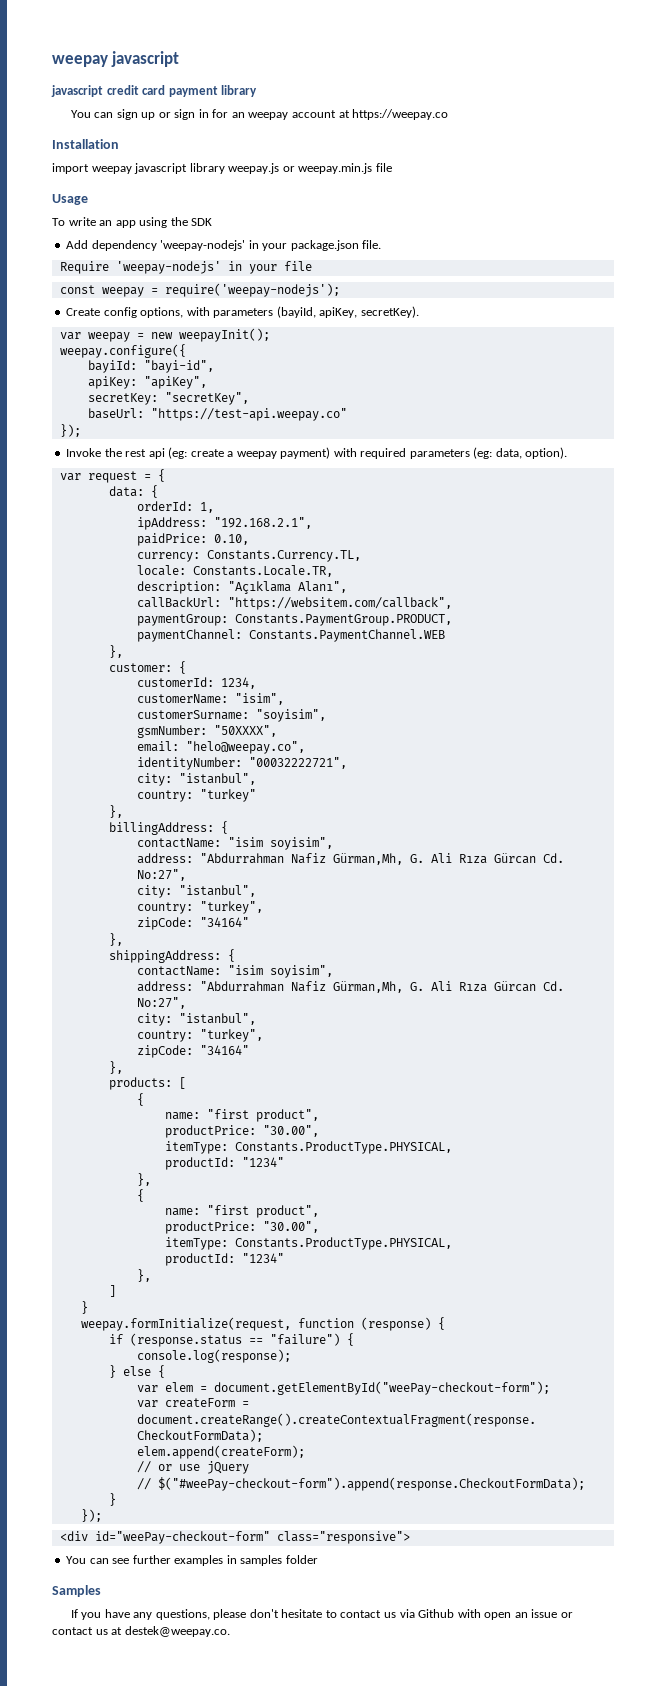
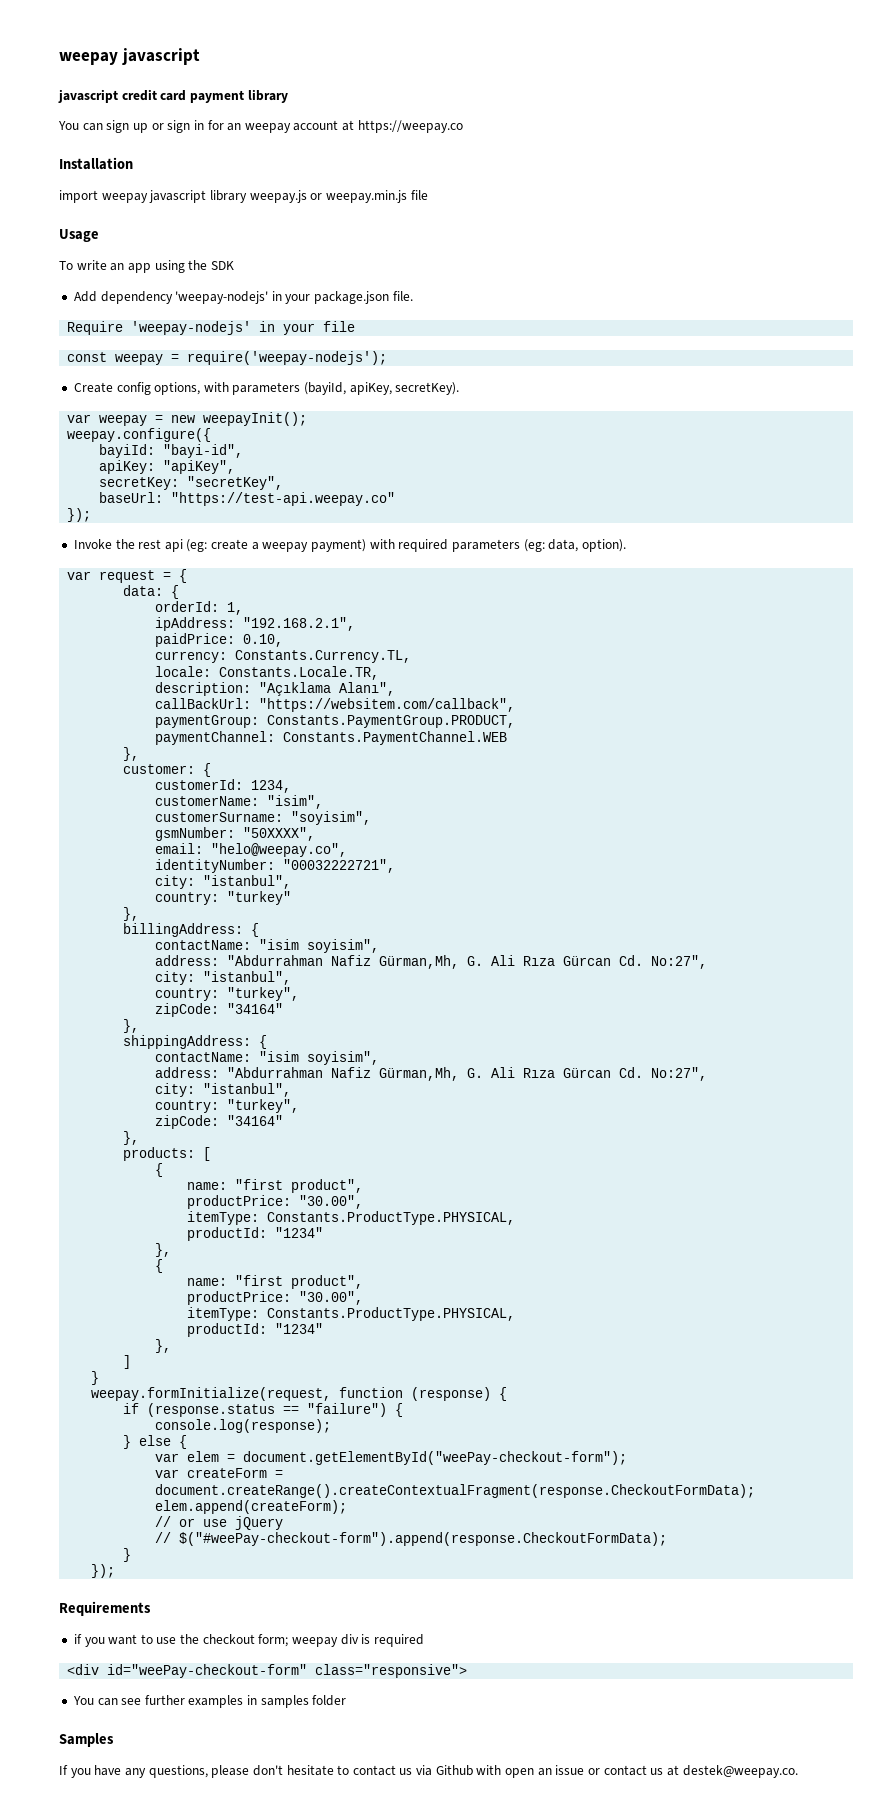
+ Requirements
+ if you want to use the checkout form; weepay div is required

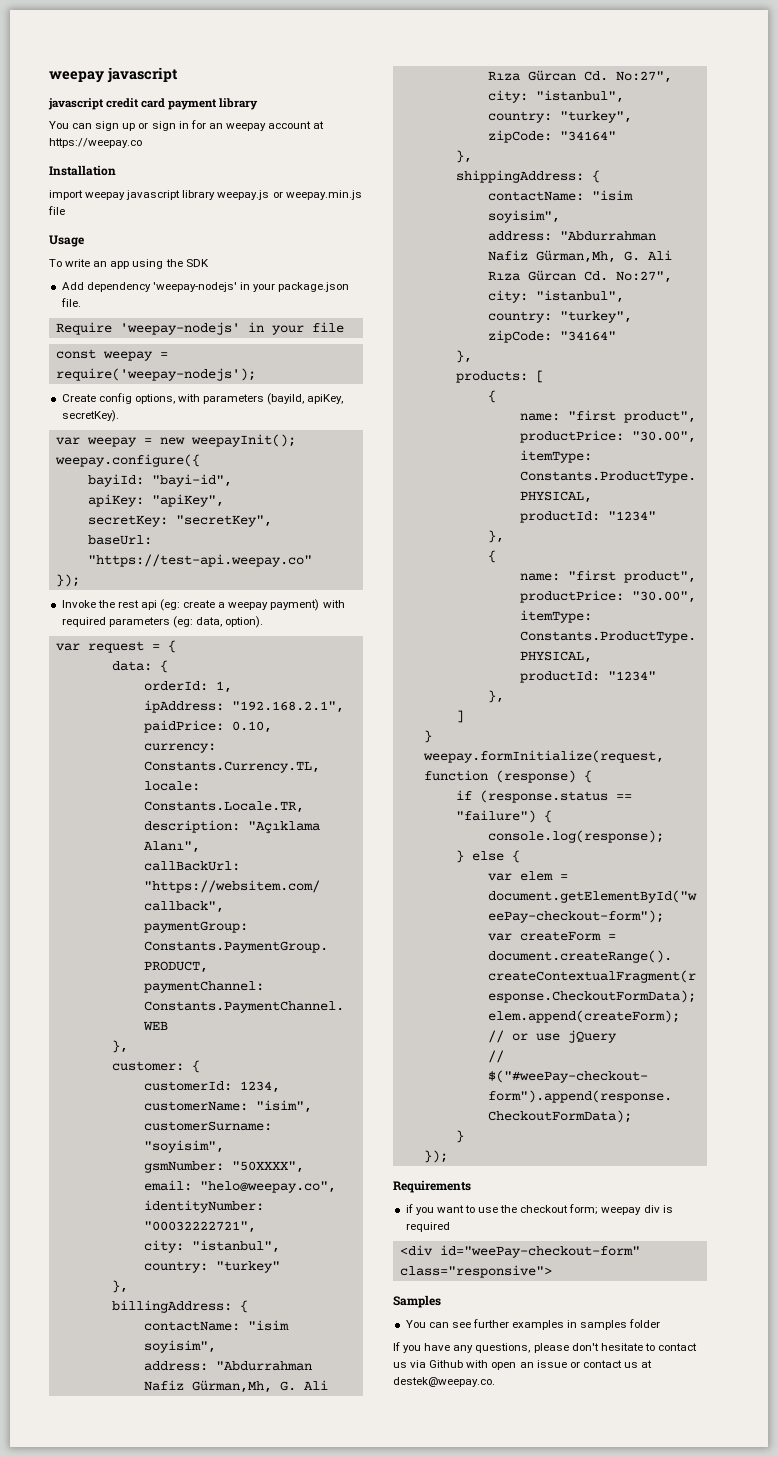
+ Samples
- Samples

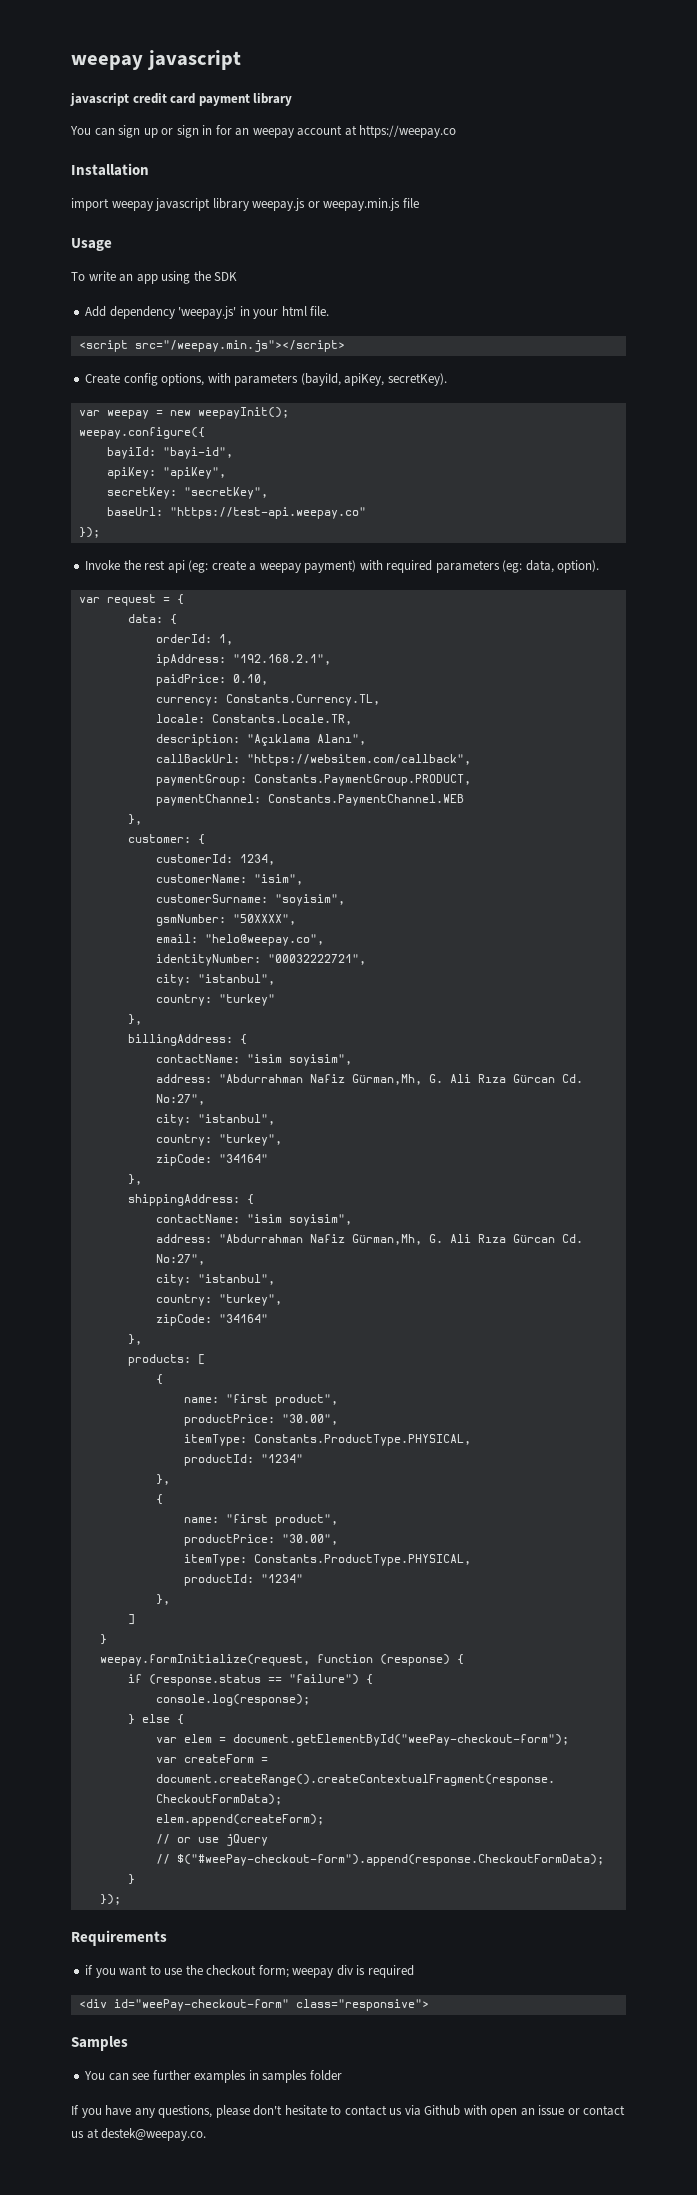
- Add dependency 'weepay-nodejs' in your package.json file.
+ Add dependency 'weepay.js' in your html file.
- Require 'weepay-nodejs' in your file
- const weepay = require('weepay-nodejs');
+ <script src="/weepay.min.js"></script>

